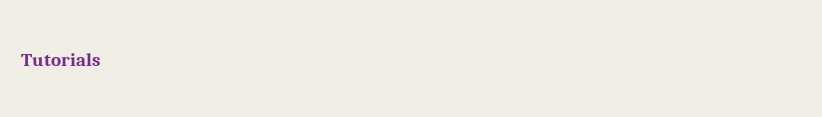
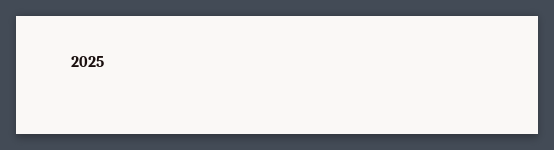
- Tutorials
+ 2025

